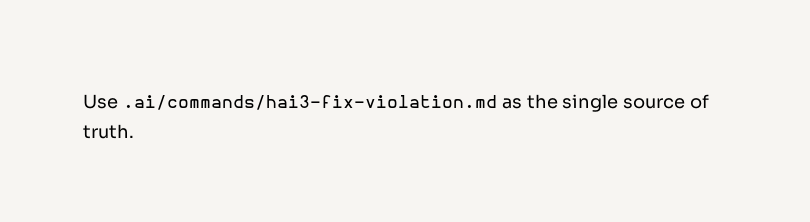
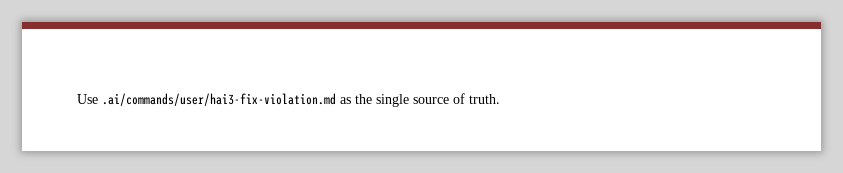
- Use .ai/commands/hai3-fix-violation.md as the single source of truth.
+ Use .ai/commands/user/hai3-fix-violation.md as the single source of truth.

